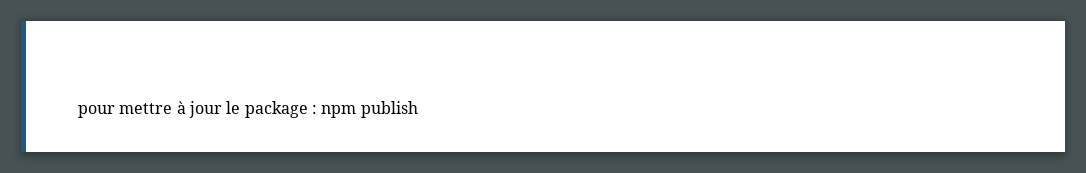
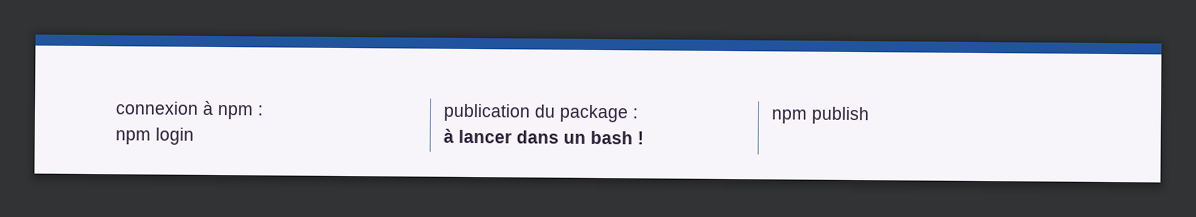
- pour mettre à jour le package : npm publish
+ connexion à npm :
+ npm login
+ publication du package :
+ à lancer dans un bash !
+ npm publish

